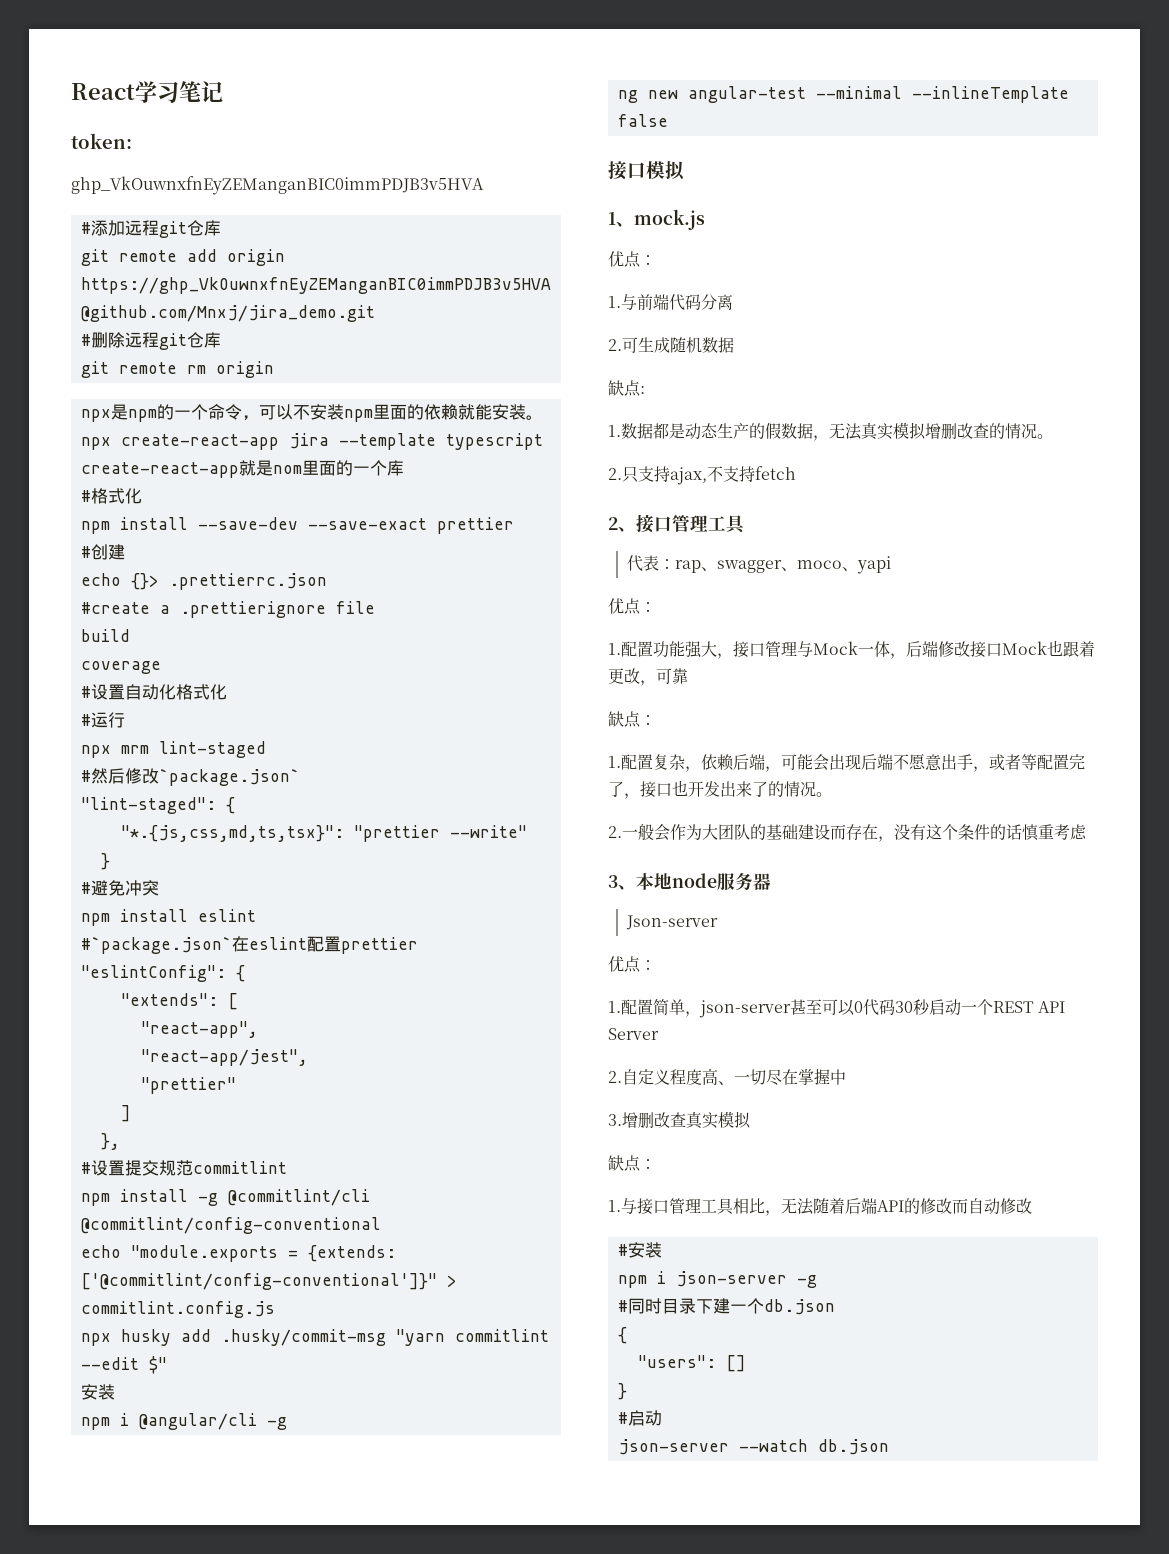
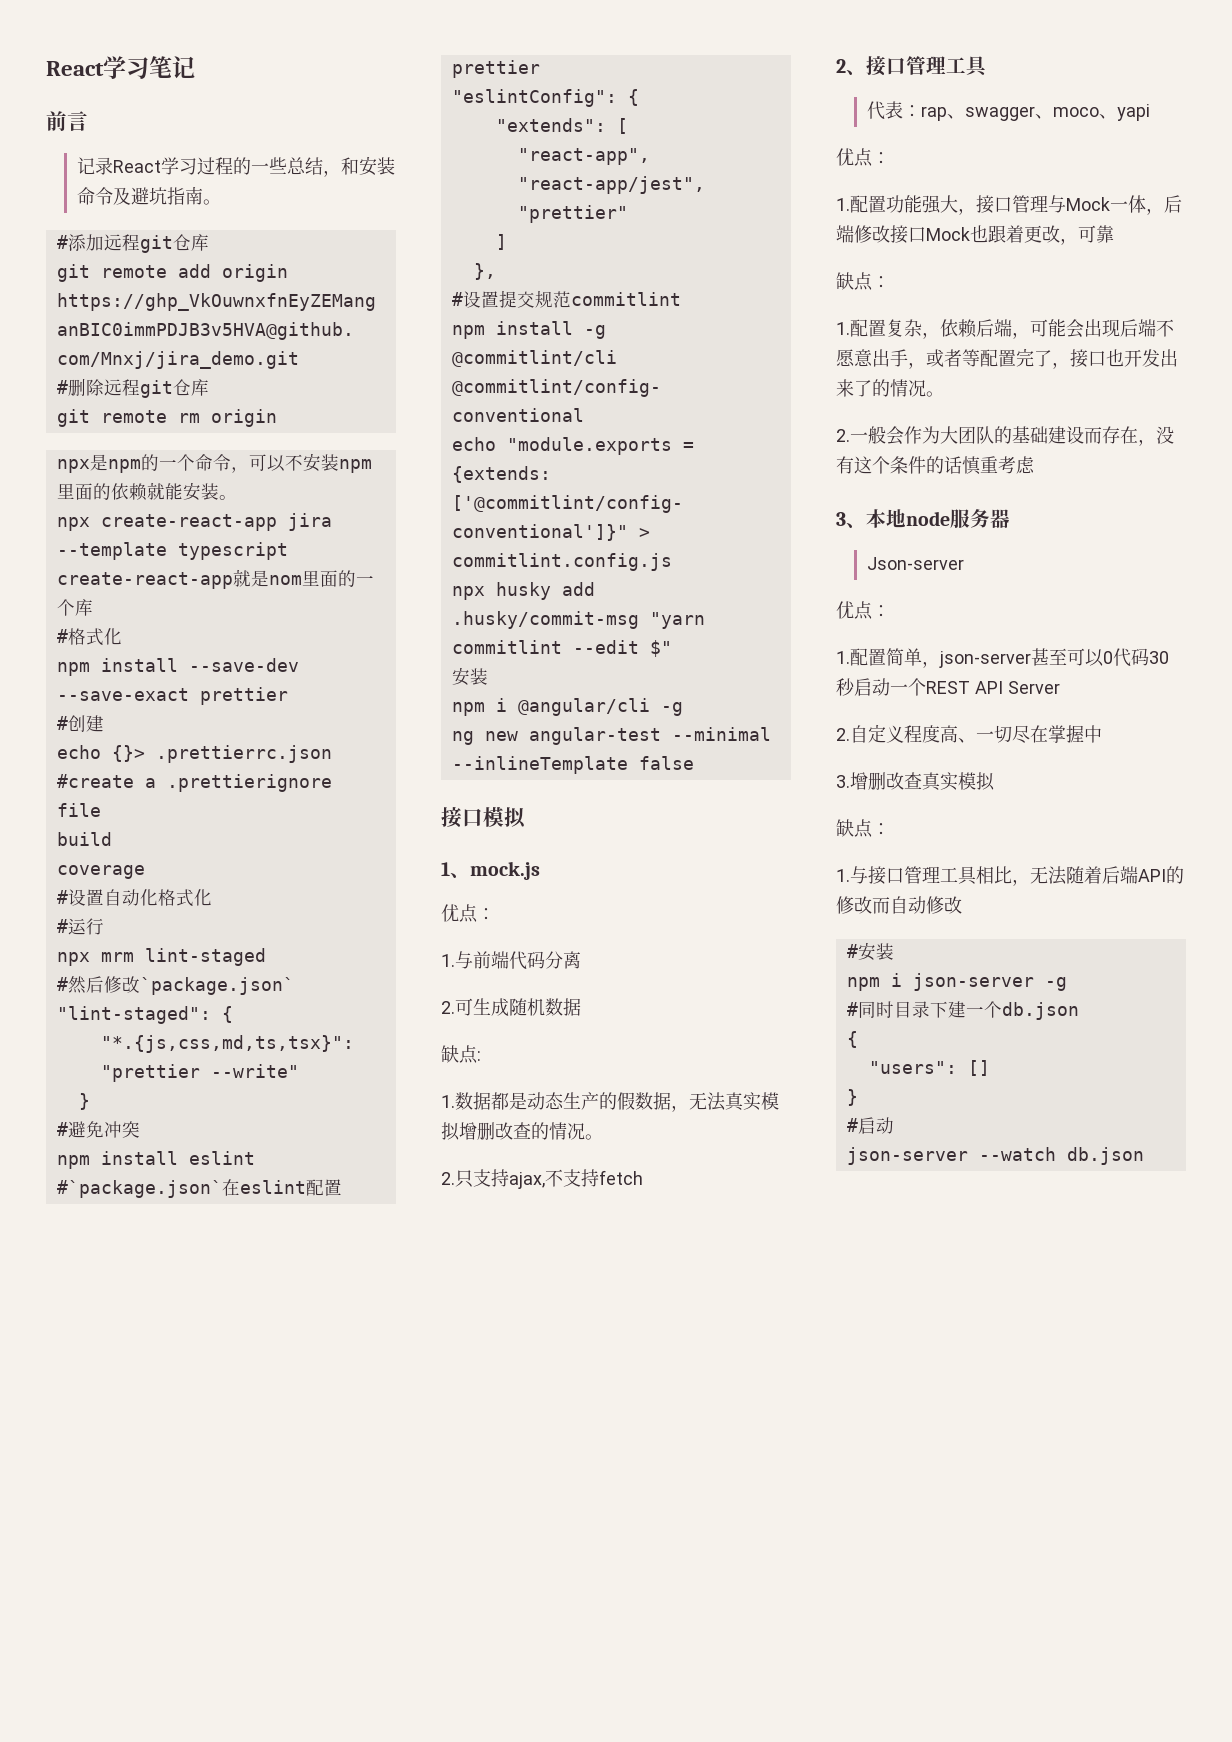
- token:
- 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
+ 前言
+ 记录React学习过程的一些总结，和安装命令及避坑指南。

